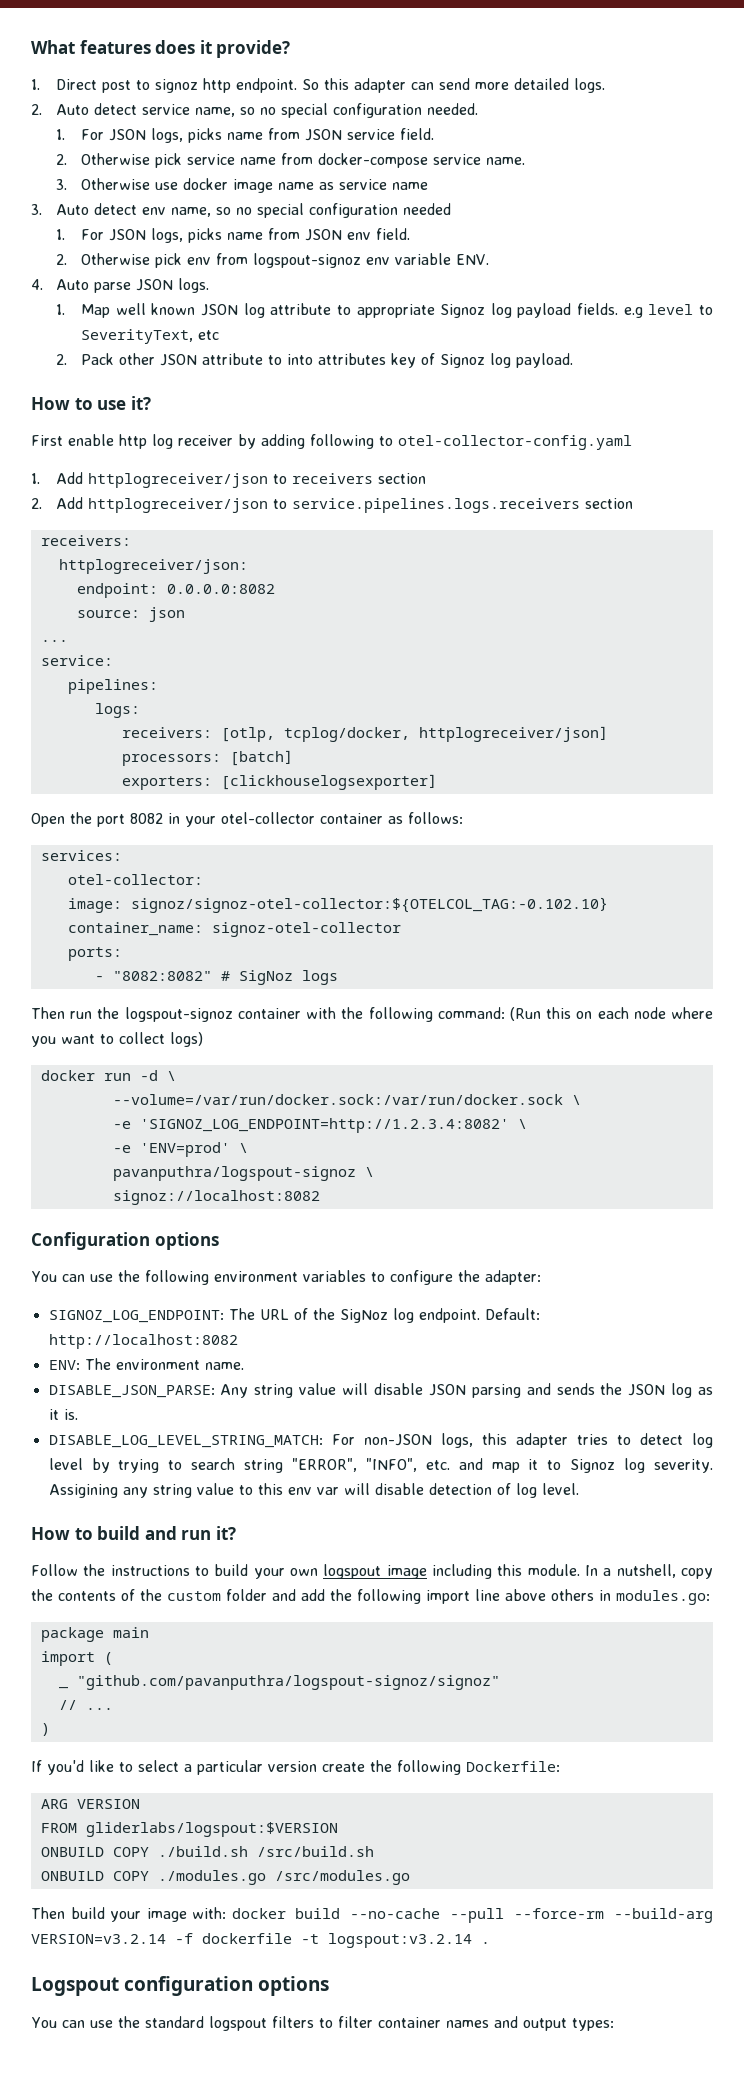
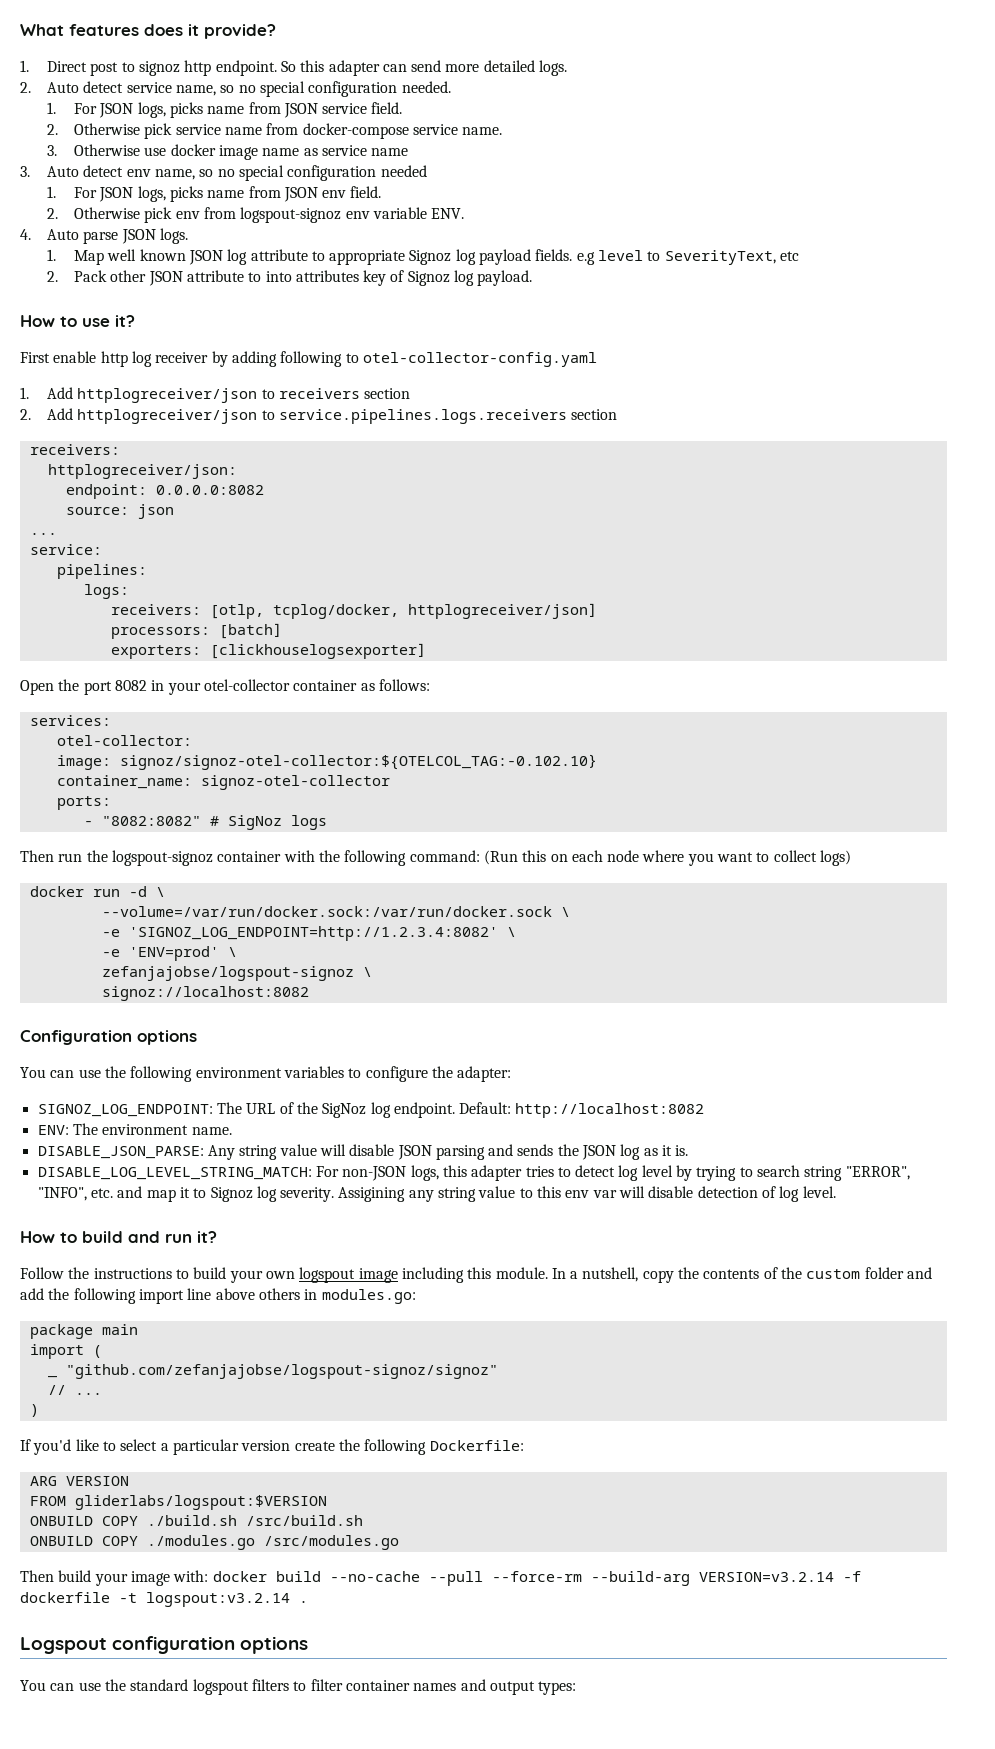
- pavanputhra/logspout-signoz \
+ zefanjajobse/logspout-signoz \
- _ "github.com/pavanputhra/logspout-signoz/signoz"
+ _ "github.com/zefanjajobse/logspout-signoz/signoz"

